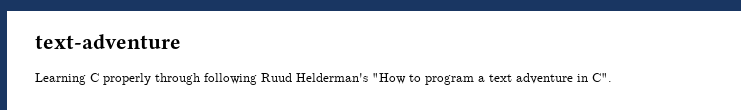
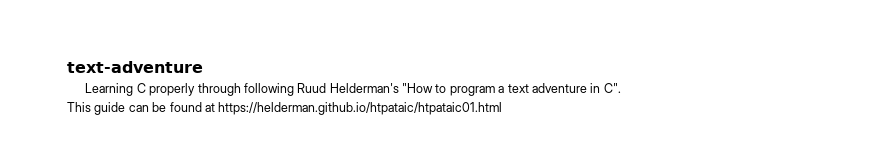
+ This guide can be found at https://helderman.github.io/htpataic/htpataic01.html

